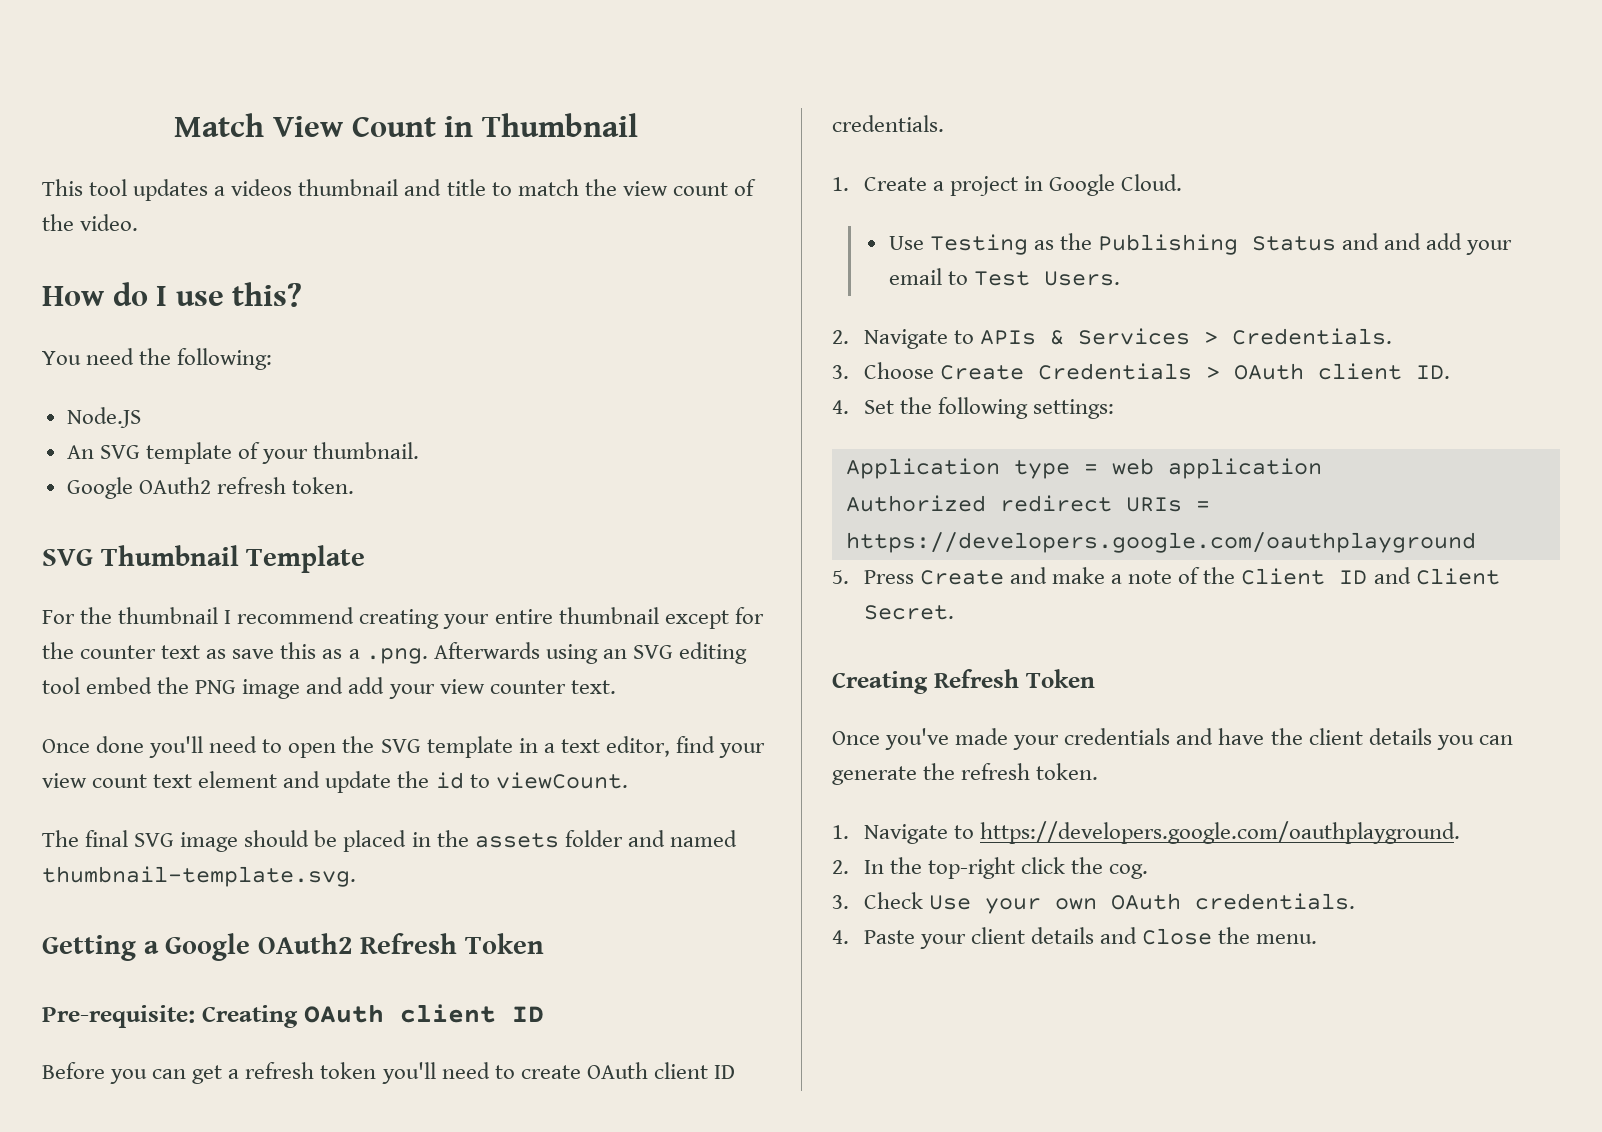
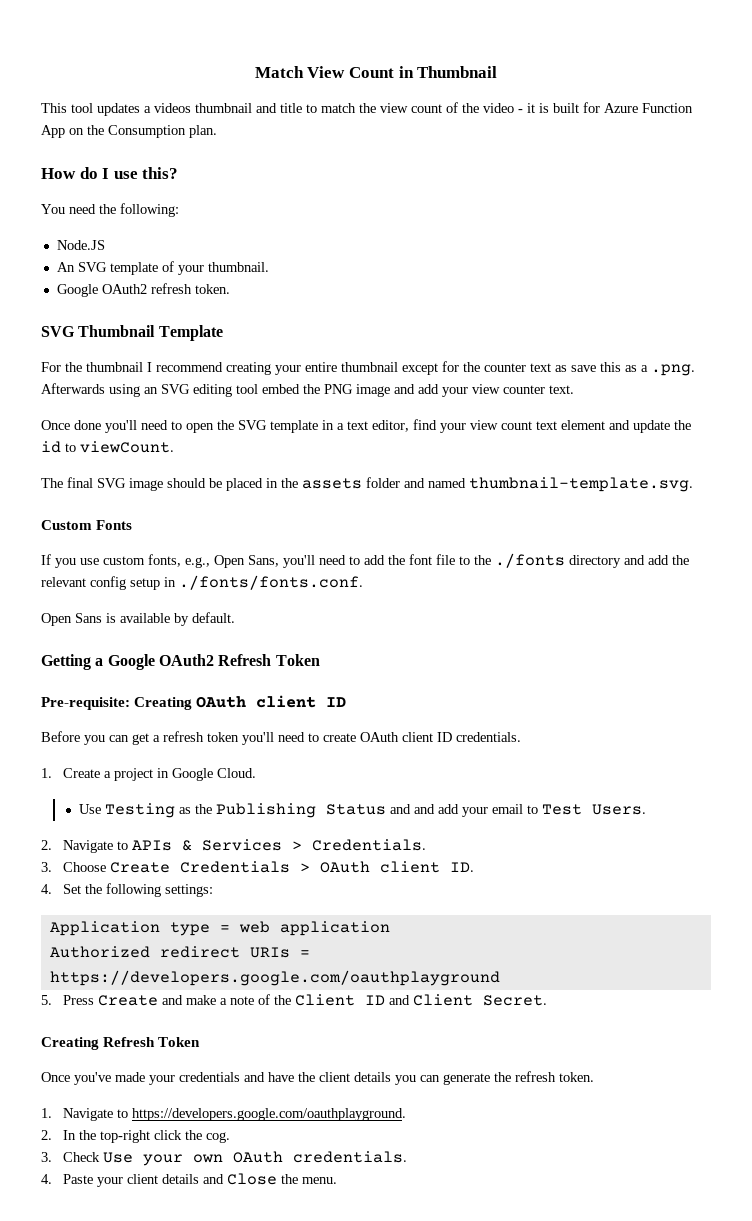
- This tool updates a videos thumbnail and title to match the view count of the video.
+ This tool updates a videos thumbnail and title to match the view count of the video - it is built for Azure Function App on the Consumption plan.
+ Custom Fonts
+ If you use custom fonts, e.g., Open Sans, you'll need to add the font file to the ./fonts directory and add the relevant config setup in ./fonts/fonts.conf.
+ Open Sans is available by default.

